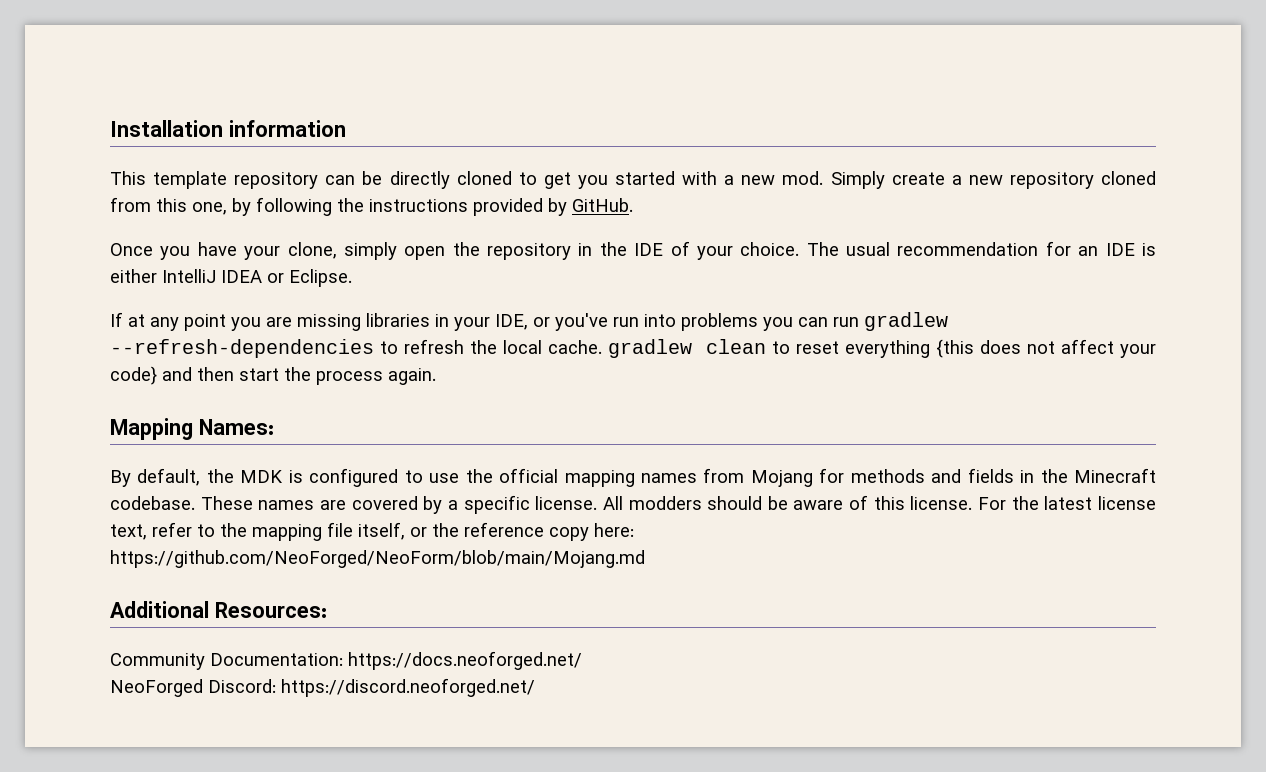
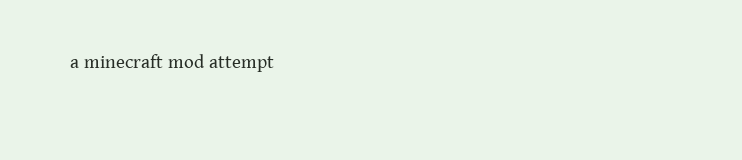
- Installation information
- This template repository can be directly cloned to get you started with a new mod. Simply create a new repository cloned from this one, by following the instructions provided by GitHub.
- Once you have your clone, simply open the repository in the IDE of your choice. The usual recommendation for an IDE is either IntelliJ IDEA or Eclipse.
- If at any point you are missing libraries in your IDE, or you've run into problems you can run gradlew --refresh-dependencies to refresh the local cache. gradlew clean to reset everything {this does not affect your code} and then start the process again.
- Mapping Names:
- By default, the MDK is configured to use the official mapping names from Mojang for methods and fields in the Minecraft codebase. These names are covered by a specific license. All modders should be aware of this license. For the latest license text, refer to the mapping file itself, or the reference copy here: https://github.com/NeoForged/NeoForm/blob/main/Mojang.md
- Additional Resources:
- Community Documentation: https://docs.neoforged.net/
- NeoForged Discord: https://discord.neoforged.net/
+ a minecraft mod attempt

